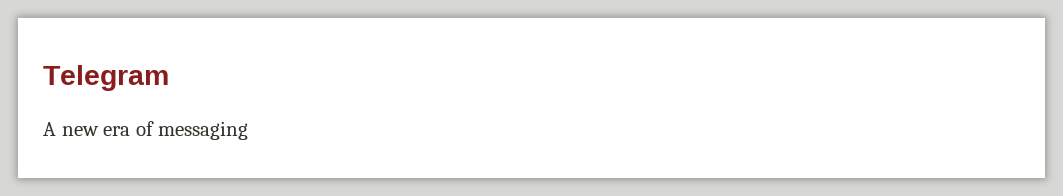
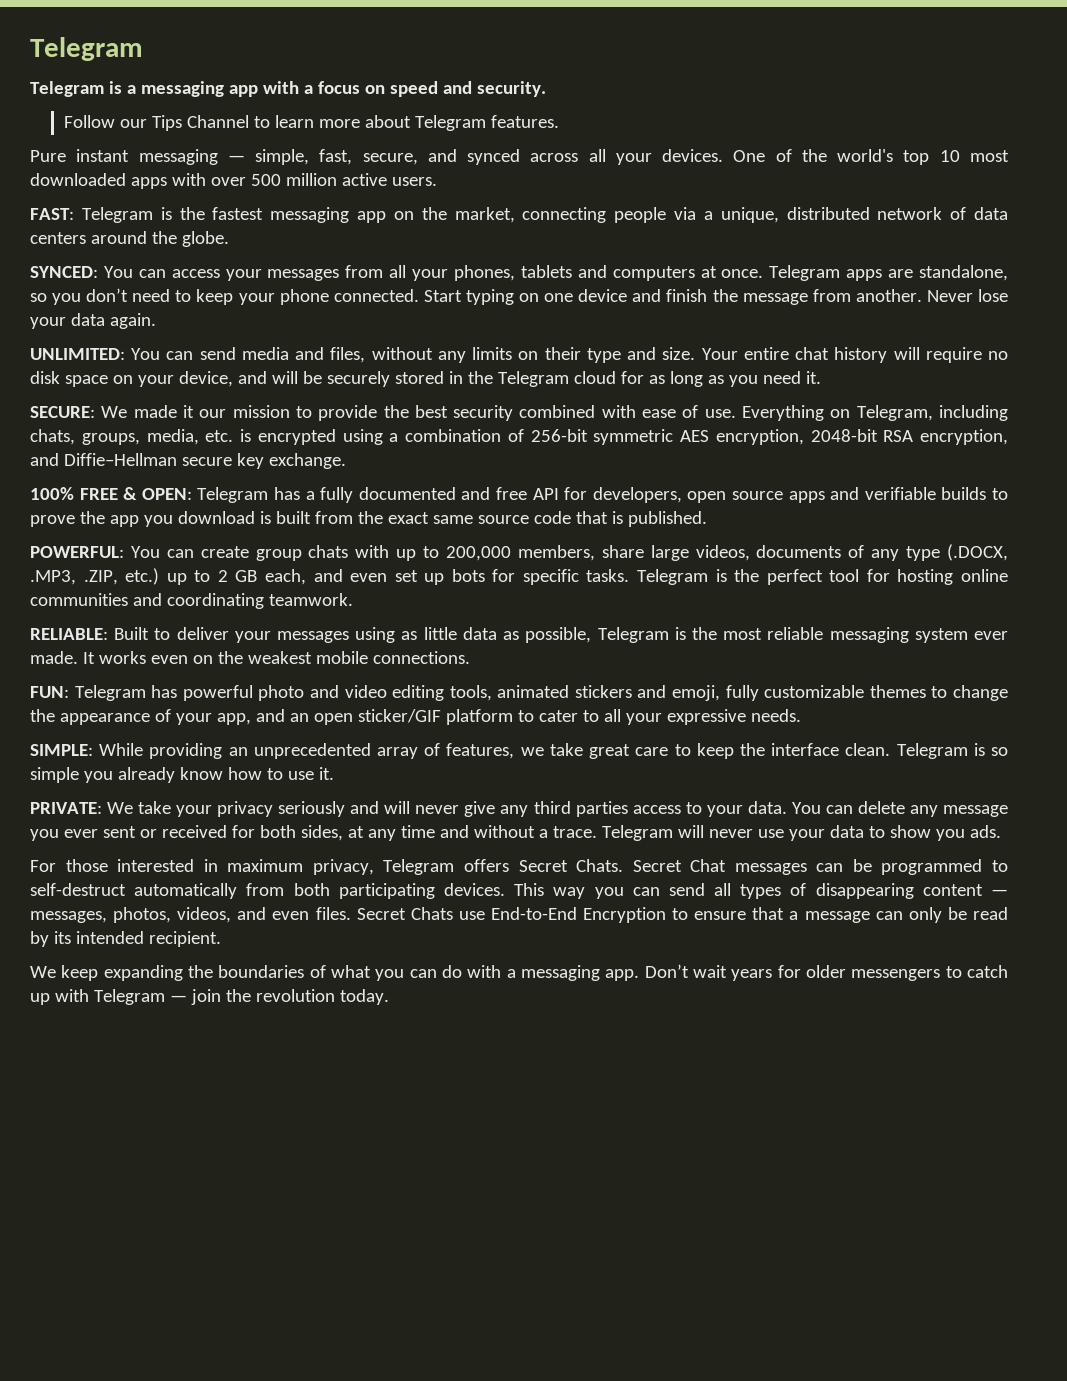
- A new era of messaging
+ Telegram is a messaging app with a focus on speed and security.
+ Follow our Tips Channel to learn more about Telegram features.
+ Pure instant messaging — simple, fast, secure, and synced across all your devices. One of the world's top 10 most downloaded apps with over 500 million active users.
+ FAST: Telegram is the fastest messaging app on the market, connecting people via a unique, distributed network of data centers around the globe.
+ SYNCED: You can access your messages from all your phones, tablets and computers at once. Telegram apps are standalone, so you don’t need to keep your phone connected. Start typing on one device and finish the message from another. Never lose your data again.
+ UNLIMITED: You can send media and files, without any limits on their type and size. Your entire chat history will require no disk space on your device, and will be securely stored in the Telegram cloud for as long as you need it.
+ SECURE: We made it our mission to provide the best security combined with ease of use. Everything on Telegram, including chats, groups, media, etc. is encrypted using a combination of 256-bit symmetric AES encryption, 2048-bit RSA encryption, and Diffie–Hellman secure key exchange.
+ 100% FREE & OPEN: Telegram has a fully documented and free API for developers, open source apps and verifiable builds to prove the app you download is built from the exact same source code that is published.
+ POWERFUL: You can create group chats with up to 200,000 members, share large videos, documents of any type (.DOCX, .MP3, .ZIP, etc.) up to 2 GB each, and even set up bots for specific tasks. Telegram is the perfect tool for hosting online communities and coordinating teamwork.
+ RELIABLE: Built to deliver your messages using as little data as possible, Telegram is the most reliable messaging system ever made. It works even on the weakest mobile connections.
+ FUN: Telegram has powerful photo and video editing tools, animated stickers and emoji, fully customizable themes to change the appearance of your app, and an open sticker/GIF platform to cater to all your expressive needs.
+ SIMPLE: While providing an unprecedented array of features, we take great care to keep the interface clean. Telegram is so simple you already know how to use it.
+ PRIVATE: We take your privacy seriously and will never give any third parties access to your data. You can delete any message you ever sent or received for both sides, at any time and without a trace. Telegram will never use your data to show you ads.
+ For those interested in maximum privacy, Telegram offers Secret Chats. Secret Chat messages can be programmed to self-destruct automatically from both participating devices. This way you can send all types of disappearing content — messages, photos, videos, and even files. Secret Chats use End-to-End Encryption to ensure that a message can only be read by its intended recipient.
+ We keep expanding the boundaries of what you can do with a messaging app. Don’t wait years for older messengers to catch up with Telegram — join the revolution today.

